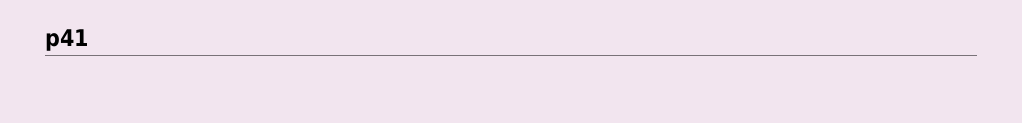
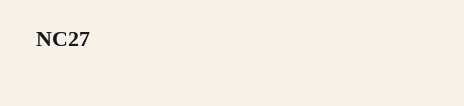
- p41
+ NC27

